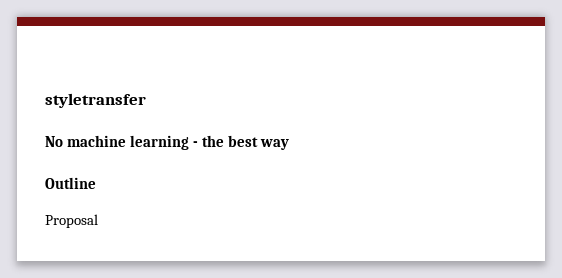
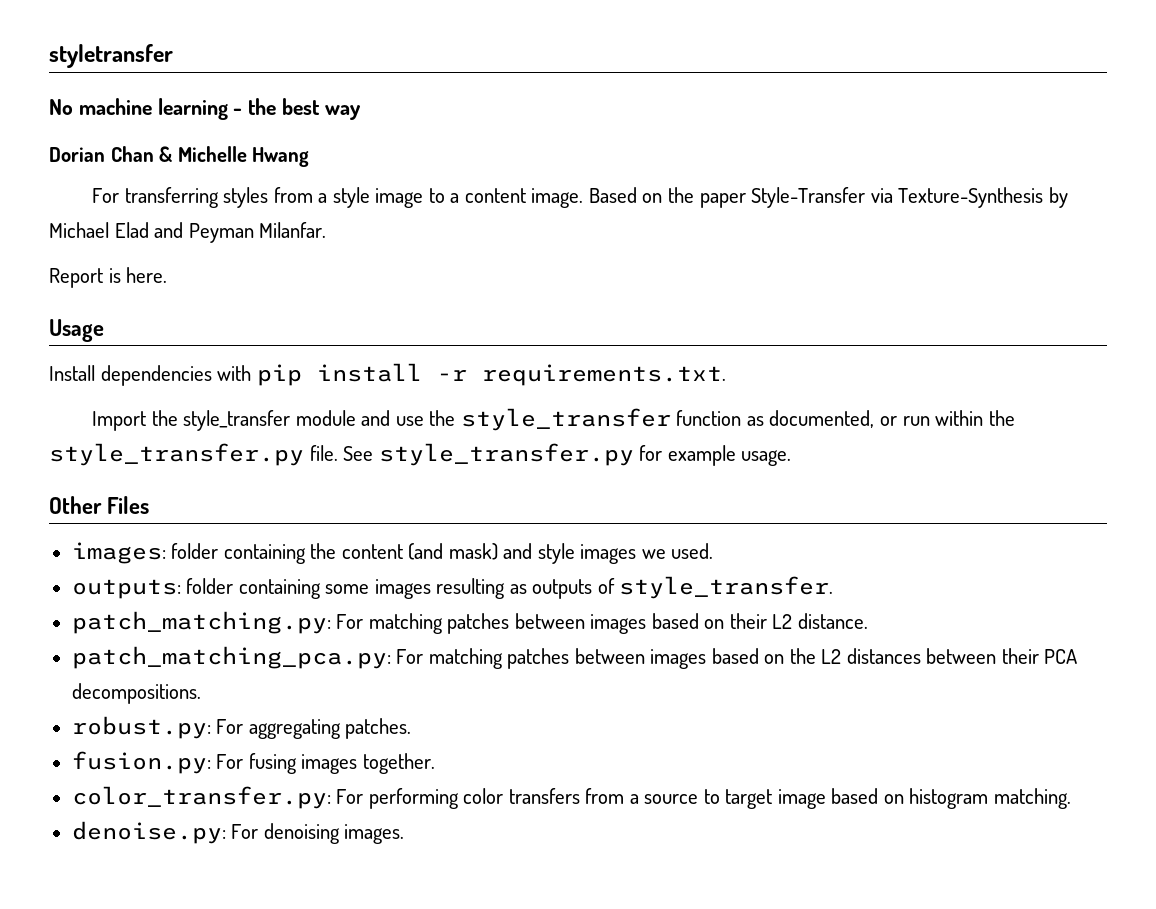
- Outline
- Proposal
+ Dorian Chan & Michelle Hwang
+ For transferring styles from a style image to a content image. Based on the paper Style-Transfer via Texture-Synthesis by Michael Elad and Peyman Milanfar.
+ Report is here.
+ Usage
+ Install dependencies with pip install -r requirements.txt.
+ Import the style_transfer module and use the style_transfer function as documented, or run within the style_transfer.py file. See style_transfer.py for example usage.
+ Other Files
+ images: folder containing the content (and mask) and style images we used.
+ outputs: folder containing some images resulting as outputs of style_transfer.
+ patch_matching.py: For matching patches between images based on their L2 distance.
+ patch_matching_pca.py: For matching patches between images based on the L2 distances between their PCA decompositions.
+ robust.py: For aggregating patches.
+ fusion.py: For fusing images together.
+ color_transfer.py: For performing color transfers from a source to target image based on histogram matching.
+ denoise.py: For denoising images.

